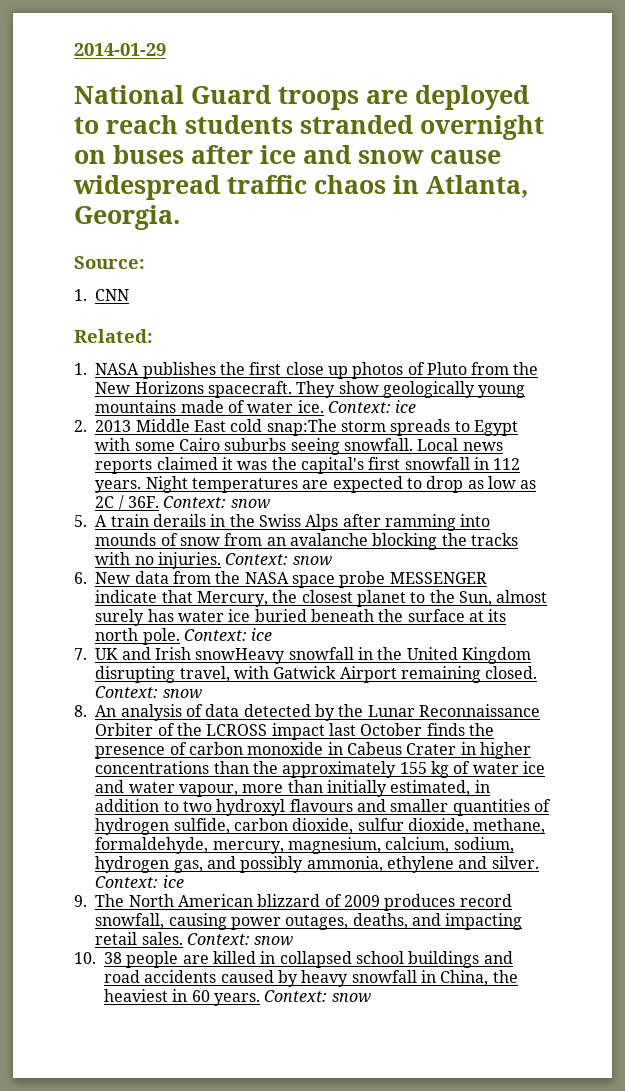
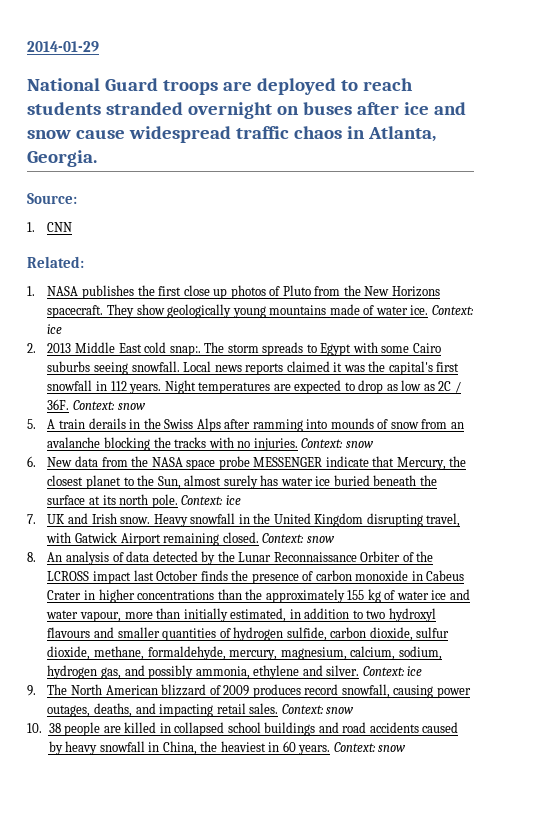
- 2. 2013 Middle East cold snap:The storm spreads to Egypt with some Cairo suburbs seeing snowfall.
+ 2. 2013 Middle East cold snap:. The storm spreads to Egypt with some Cairo suburbs seeing snowfall.
- 7. UK and Irish snowHeavy snowfall in the United Kingdom disrupting travel, with Gatwick Airport remaining closed.
+ 7. UK and Irish snow. Heavy snowfall in the United Kingdom disrupting travel, with Gatwick Airport remaining closed.

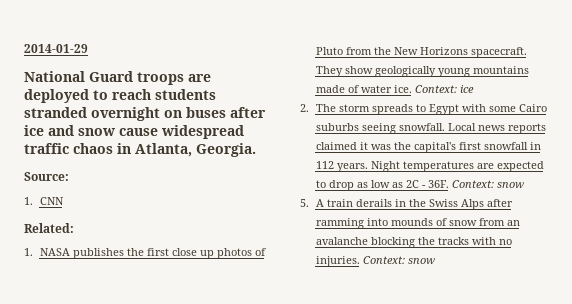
- 2. 2013 Middle East cold snap:. The storm spreads to Egypt with some Cairo suburbs seeing snowfall.
+ 2. The storm spreads to Egypt with some Cairo suburbs seeing snowfall.
- Night temperatures are expected to drop as low as 2C / 36F.
+ Night temperatures are expected to drop as low as 2C - 36F.
- 6. New data from the NASA space probe MESSENGER indicate that Mercury, the closest planet to the Sun, almost surely has water ice buried beneath the surface at its north pole. Context: ice
- 7. UK and Irish snow. Heavy snowfall in the United Kingdom disrupting travel, with Gatwick Airport remaining closed. Context: snow
- 8. An analysis of data detected by the Lunar Reconnaissance Orbiter of the LCROSS impact last October finds the presence of carbon monoxide in Cabeus Crater in higher concentrations than the approximately 155 kg of water ice and water vapour, more than initially estimated, in addition to two hydroxyl flavours and smaller quantities of hydrogen sulfide, carbon dioxide, sulfur dioxide, methane, formaldehyde, mercury, magnesium, calcium, sodium, hydrogen gas, and possibly ammonia, ethylene and silver. Context: ice
- 9. The North American blizzard of 2009 produces record snowfall, causing power outages, deaths, and impacting retail sales. Context: snow
- 10. 38 people are killed in collapsed school buildings and road accidents caused by heavy snowfall in China, the heaviest in 60 years. Context: snow

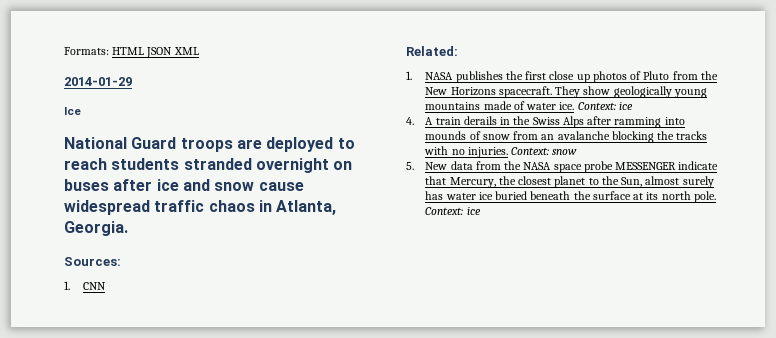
+ Formats: HTML JSON XML
+ Ice
- Source:
+ Sources:
- 2. The storm spreads to Egypt with some Cairo suburbs seeing snowfall. Local news reports claimed it was the capital's first snowfall in 112 years. Night temperatures are expected to drop as low as 2C - 36F. Context: snow
- 5. A train derails in the Swiss Alps after ramming into mounds of snow from an avalanche blocking the tracks with no injuries.
+ 4. A train derails in the Swiss Alps after ramming into mounds of snow from an avalanche blocking the tracks with no injuries.
+ 5. New data from the NASA space probe MESSENGER indicate that Mercury, the closest planet to the Sun, almost surely has water ice buried beneath the surface at its north pole. Context: ice

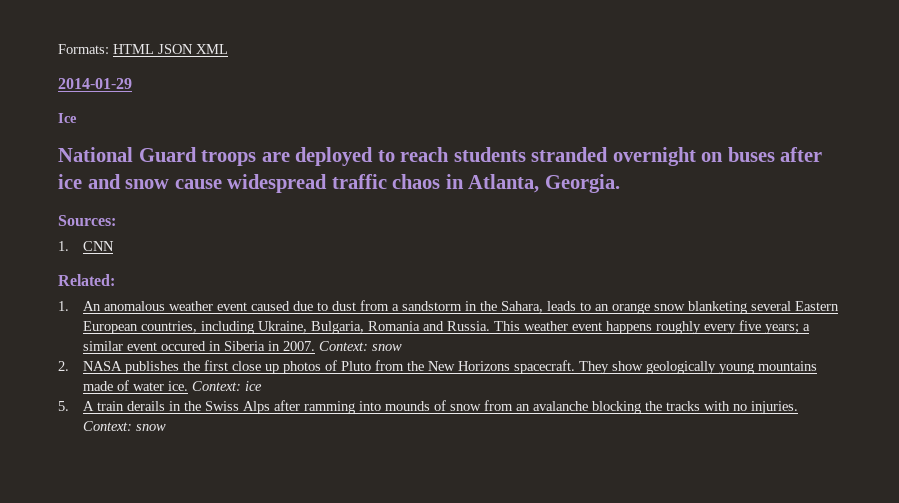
- 1. NASA publishes the first close up photos of Pluto from the New Horizons spacecraft.
+ 1. An anomalous weather event caused due to dust from a sandstorm in the Sahara, leads to an orange snow blanketing several Eastern European countries, including Ukraine, Bulgaria, Romania and Russia. This weather event happens roughly every five years; a similar event occured in Siberia in 2007. Context: snow
+ 2. NASA publishes the first close up photos of Pluto from the New Horizons spacecraft.
- 4. A train derails in the Swiss Alps after ramming into mounds of snow from an avalanche blocking the tracks with no injuries.
+ 5. A train derails in the Swiss Alps after ramming into mounds of snow from an avalanche blocking the tracks with no injuries.
- 5. New data from the NASA space probe MESSENGER indicate that Mercury, the closest planet to the Sun, almost surely has water ice buried beneath the surface at its north pole. Context: ice

